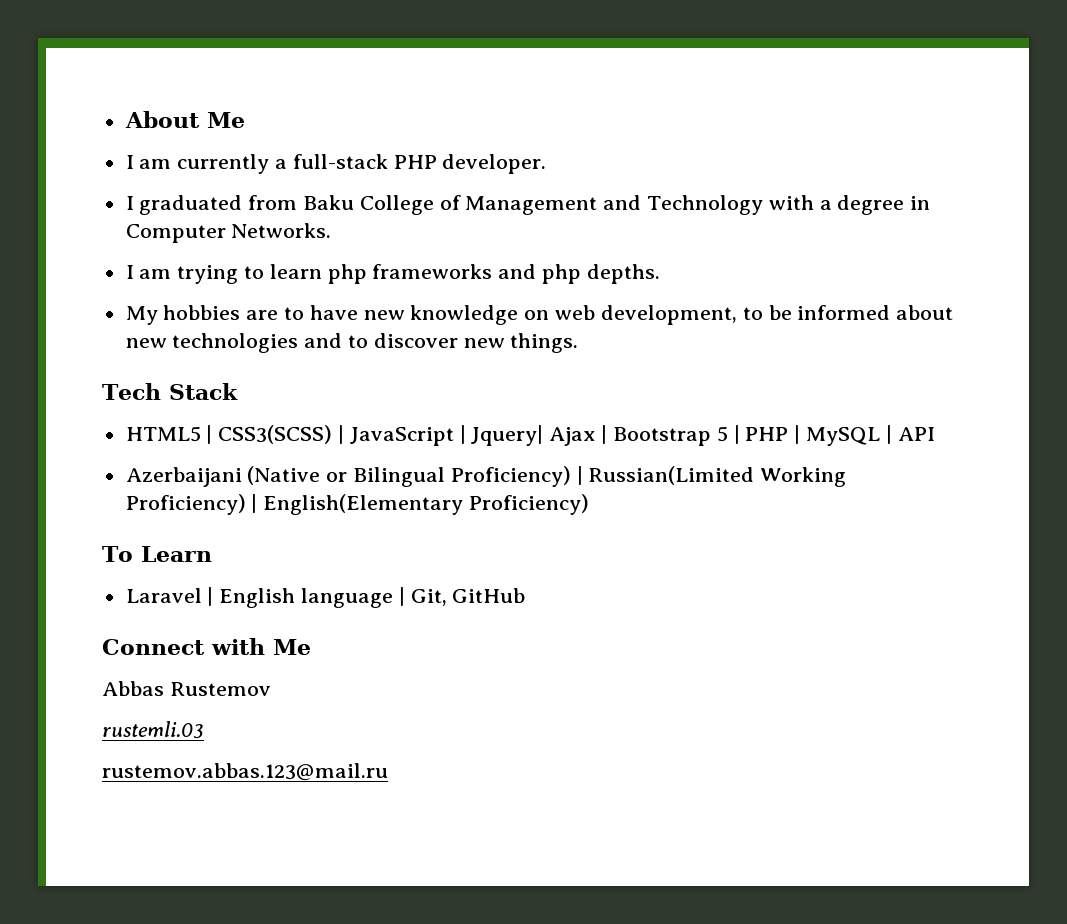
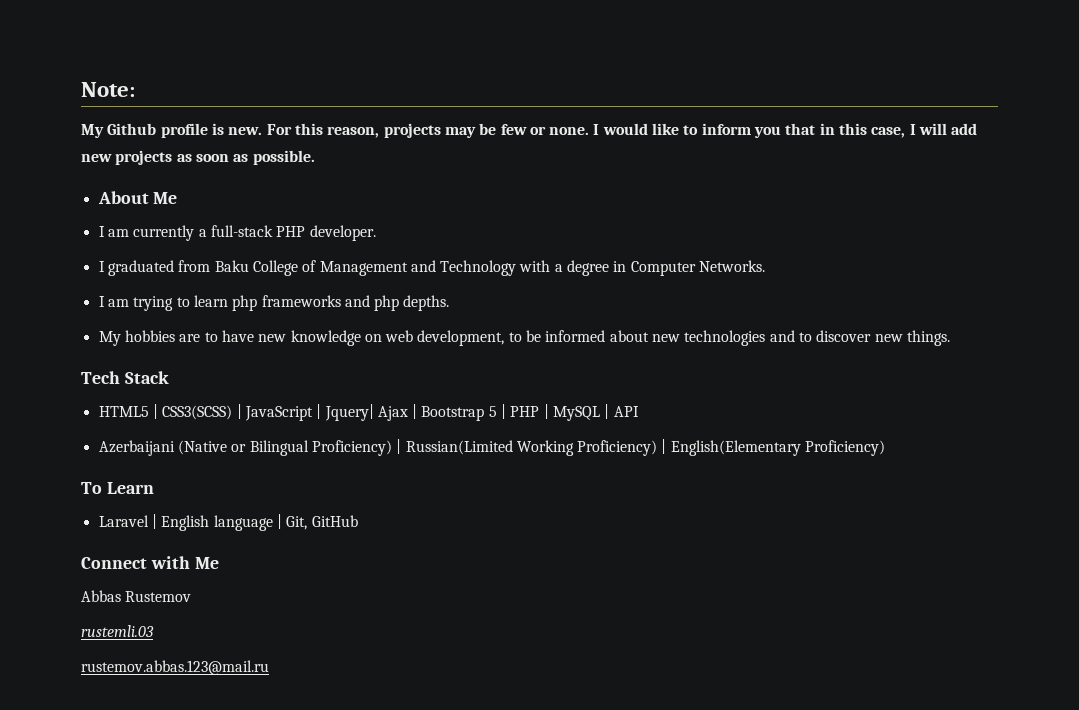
+ Note:
+ My Github profile is new. For this reason, projects may be few or none. I would like to inform you that in this case, I will add new projects as soon as possible.

